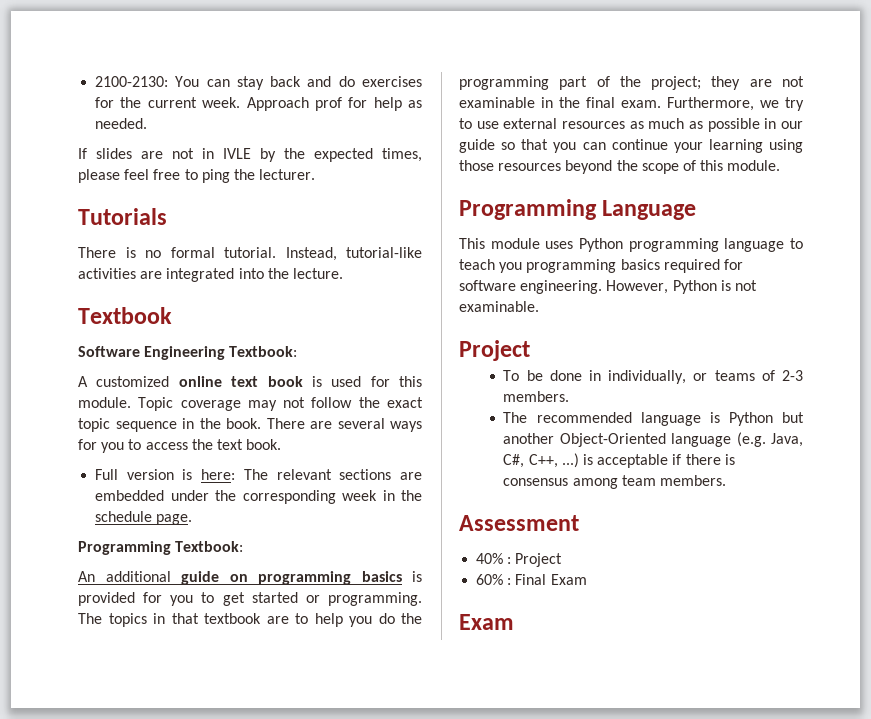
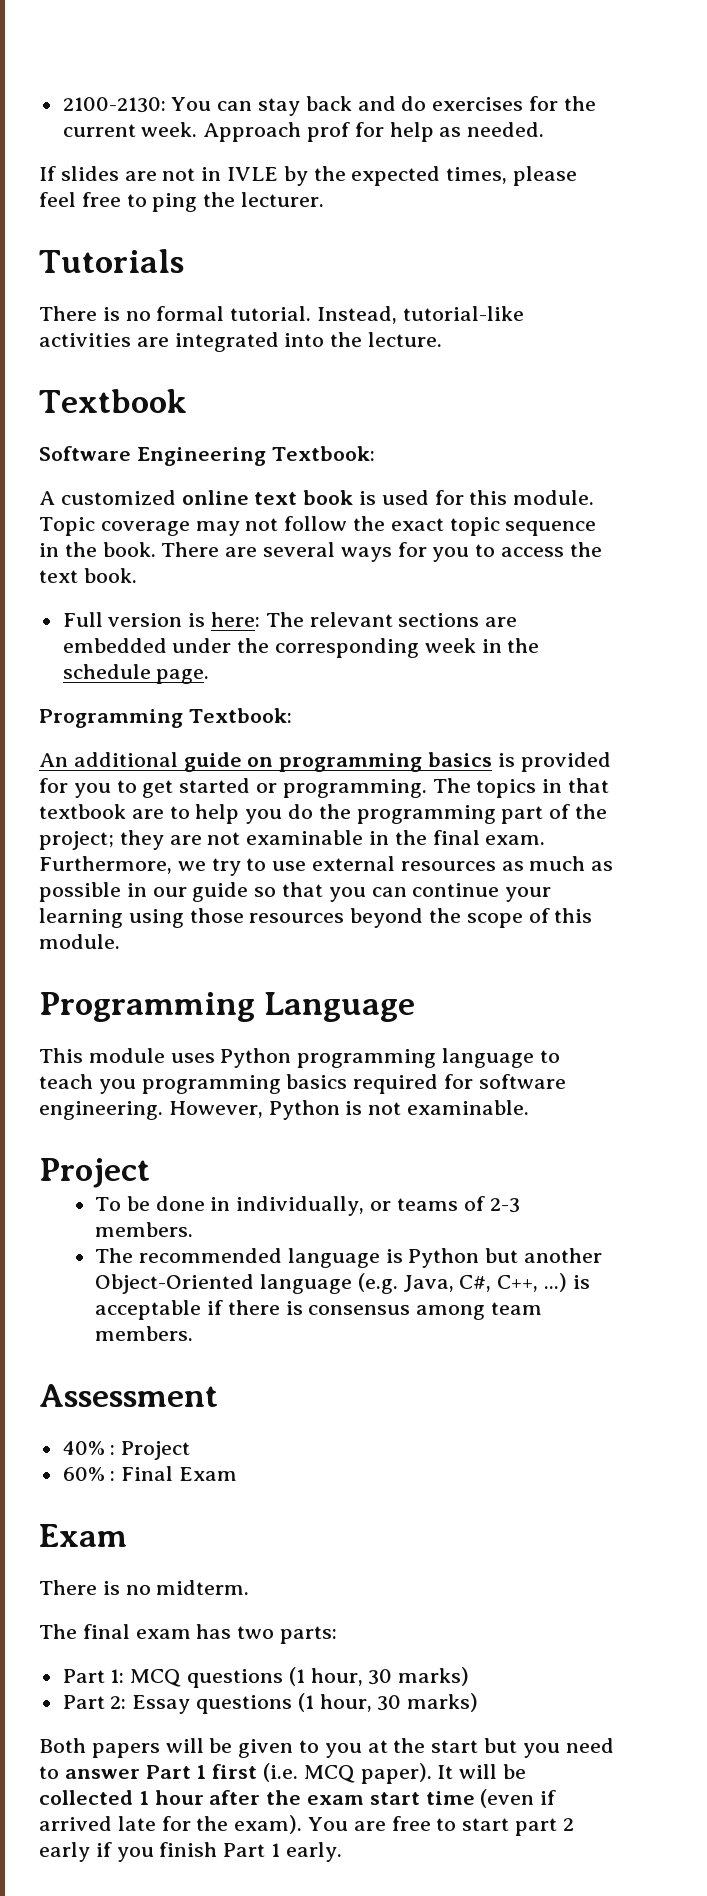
+ There is no midterm.
+ The final exam has two parts:
+ Part 1: MCQ questions (1 hour, 30 marks)
+ Part 2: Essay questions (1 hour, 30 marks)
+ Both papers will be given to you at the start but you need to answer Part 1 first (i.e. MCQ paper). It will be collected 1 hour after the exam start time (even if arrived late for the exam). You are free to start part 2 early if you finish Part 1 early.

